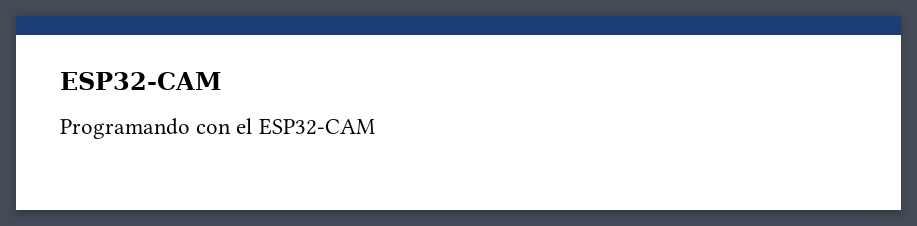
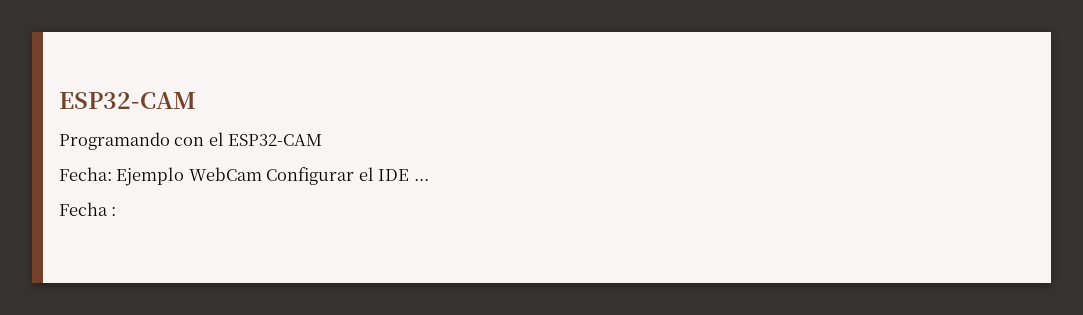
+ Fecha: Ejemplo WebCam Configurar el IDE ...
+ Fecha :

